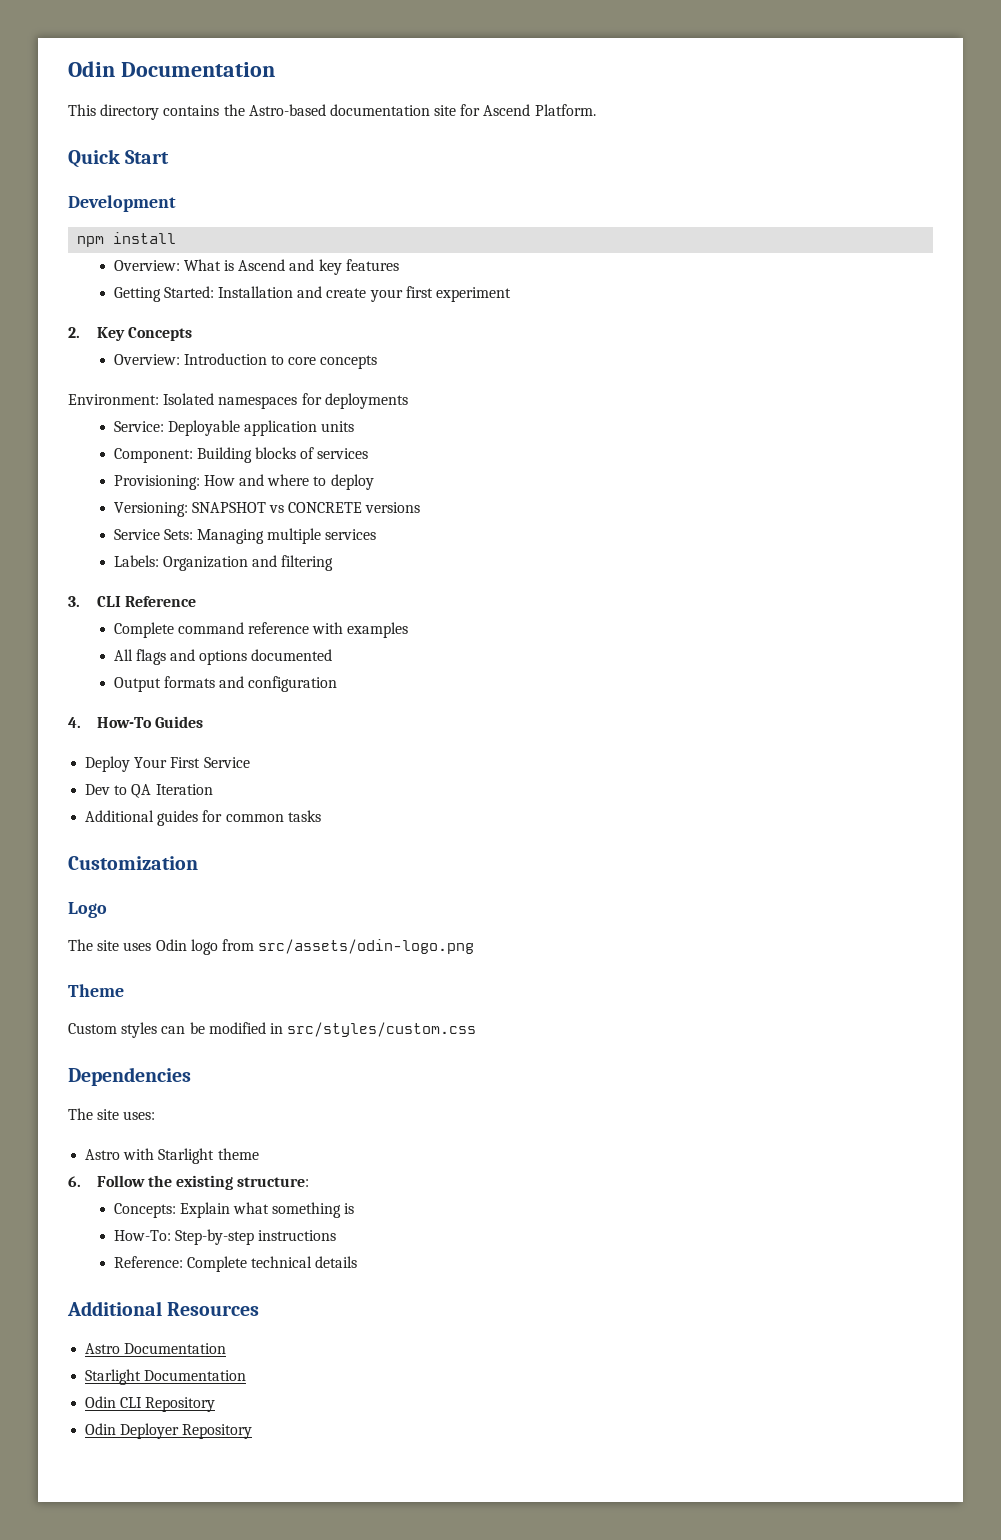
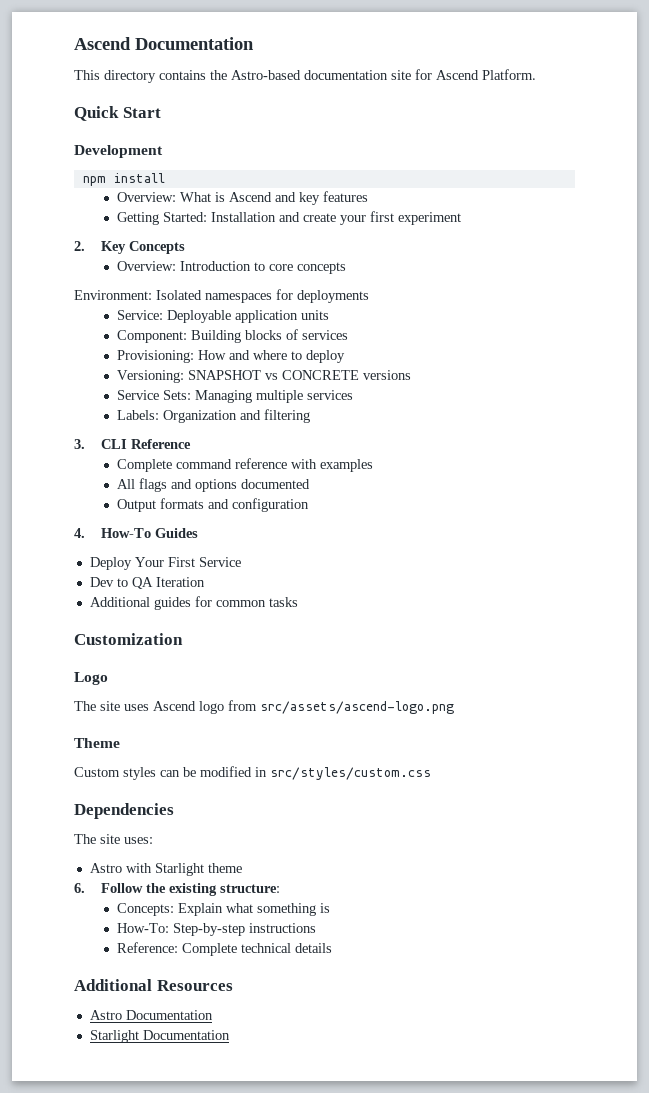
- Odin Documentation
+ Ascend Documentation
- The site uses Odin logo from src/assets/odin-logo.png
+ The site uses Ascend logo from src/assets/ascend-logo.png
- Odin CLI Repository
- Odin Deployer Repository

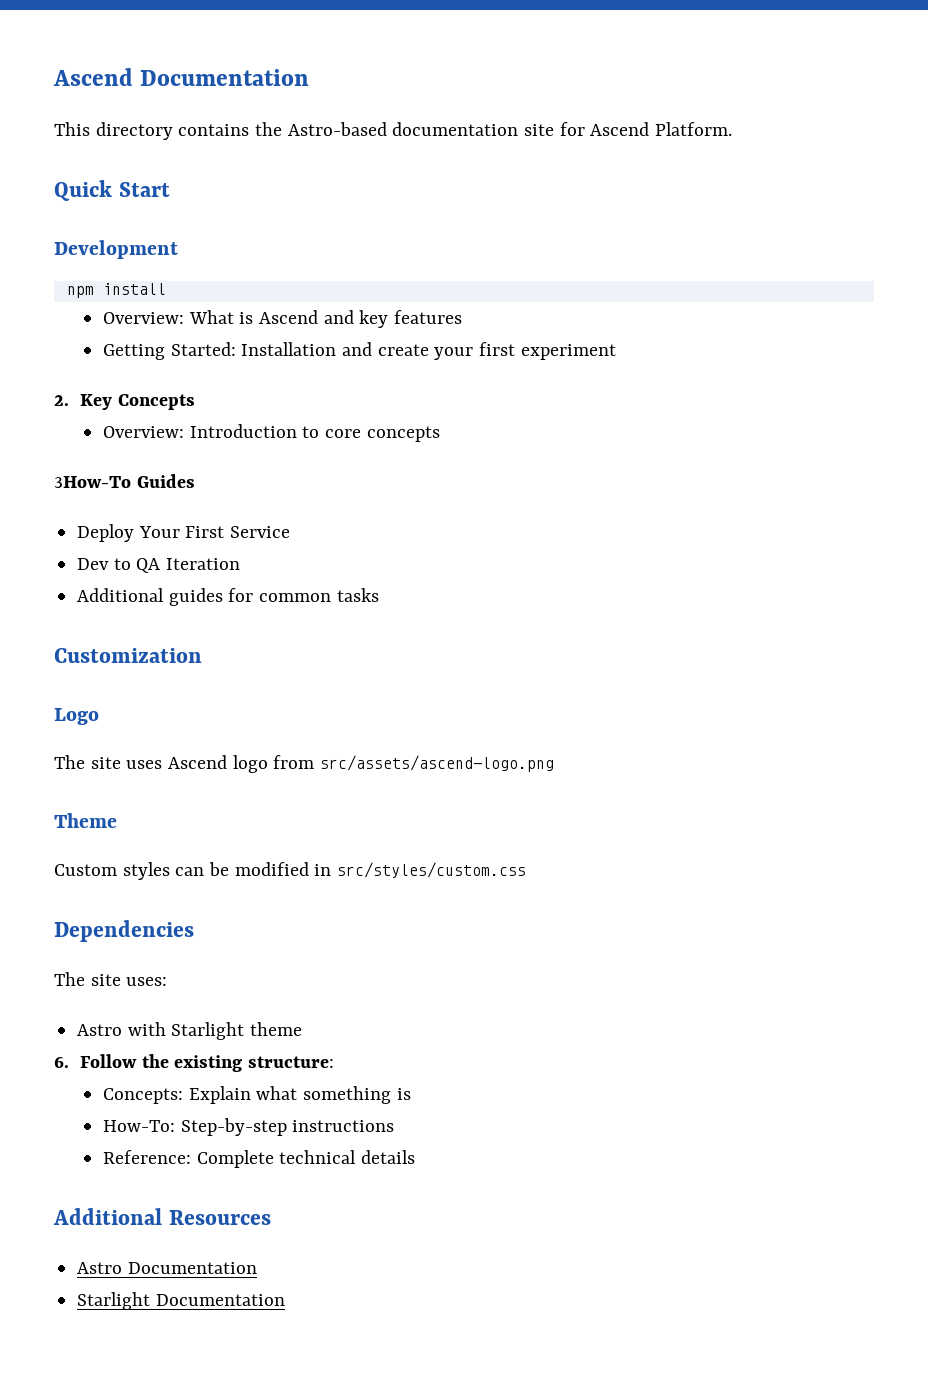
- Environment: Isolated namespaces for deployments
- Service: Deployable application units
- Component: Building blocks of services
- Provisioning: How and where to deploy
- Versioning: SNAPSHOT vs CONCRETE versions
- Service Sets: Managing multiple services
- Labels: Organization and filtering
- 3. CLI Reference
- Complete command reference with examples
- All flags and options documented
- Output formats and configuration
- 4. How-To Guides
+ 3How-To Guides

